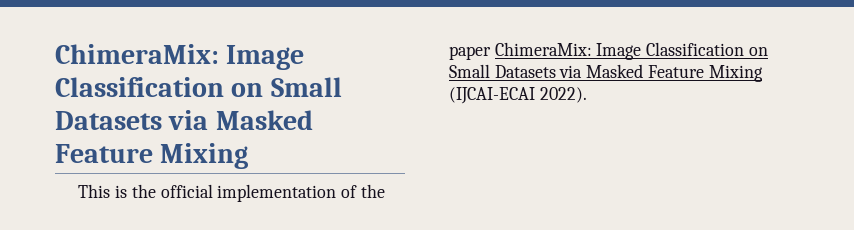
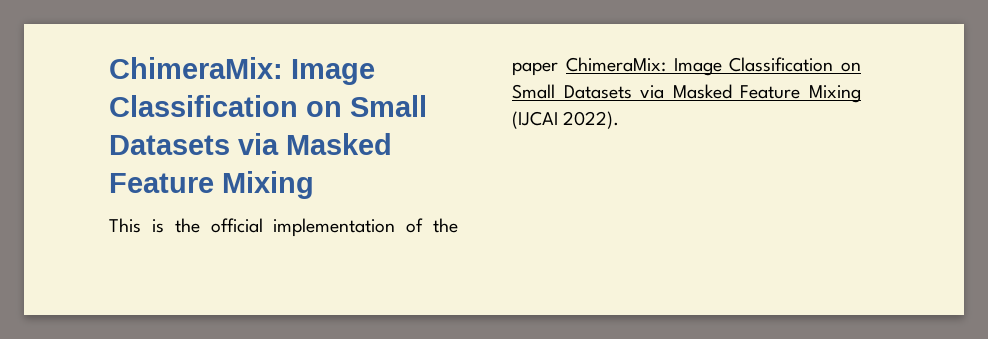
- This is the official implementation of the paper ChimeraMix: Image Classification on Small Datasets via Masked Feature Mixing (IJCAI-ECAI 2022).
+ This is the official implementation of the paper ChimeraMix: Image Classification on Small Datasets via Masked Feature Mixing (IJCAI 2022).

